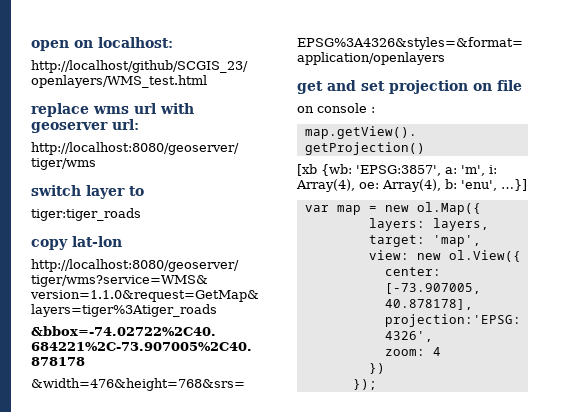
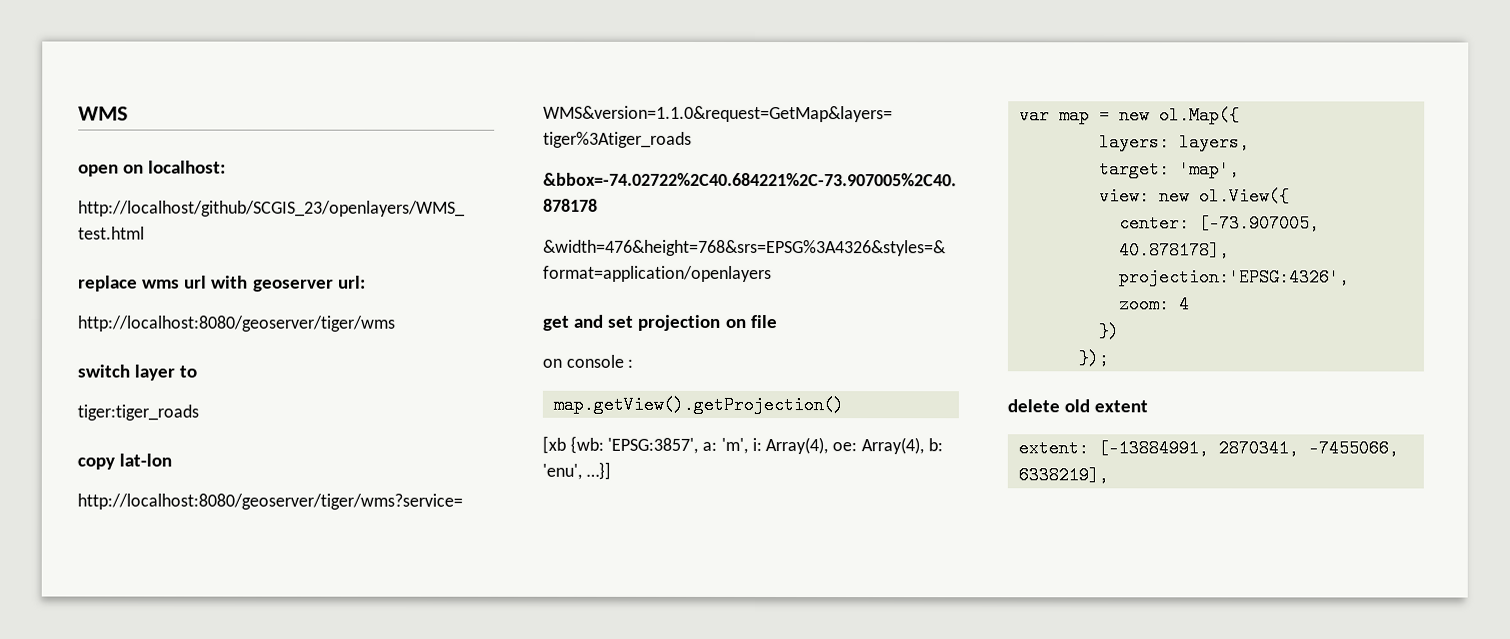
+ WMS
+ delete old extent
+ extent: [-13884991, 2870341, -7455066, 6338219],

